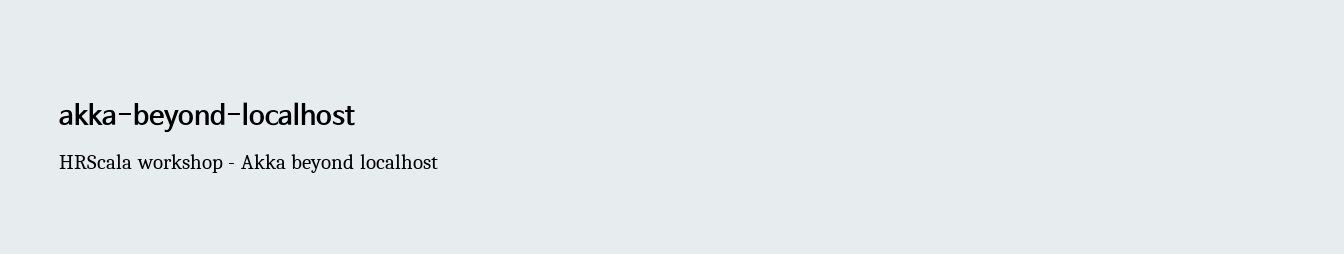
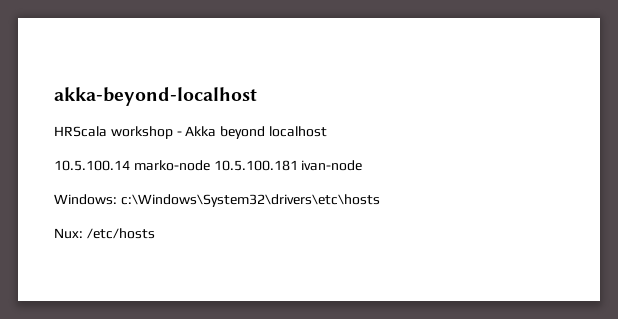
+ 10.5.100.14 marko-node 10.5.100.181 ivan-node
+ Windows: c:\Windows\System32\drivers\etc\hosts
+ Nux: /etc/hosts

